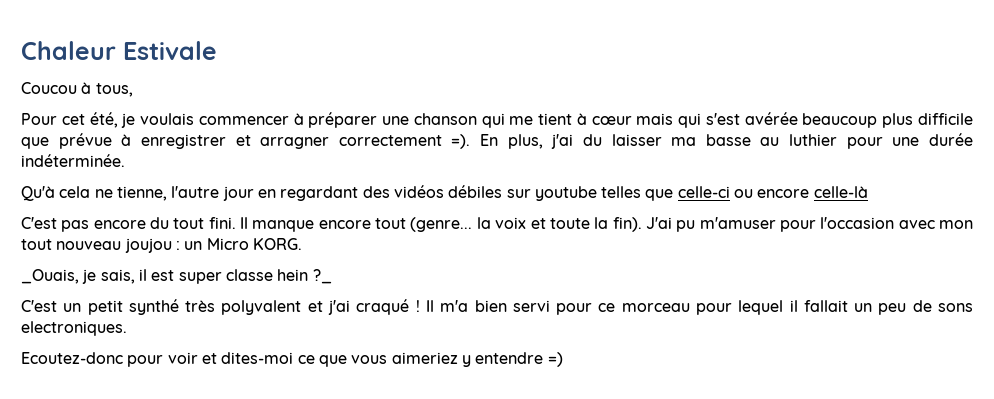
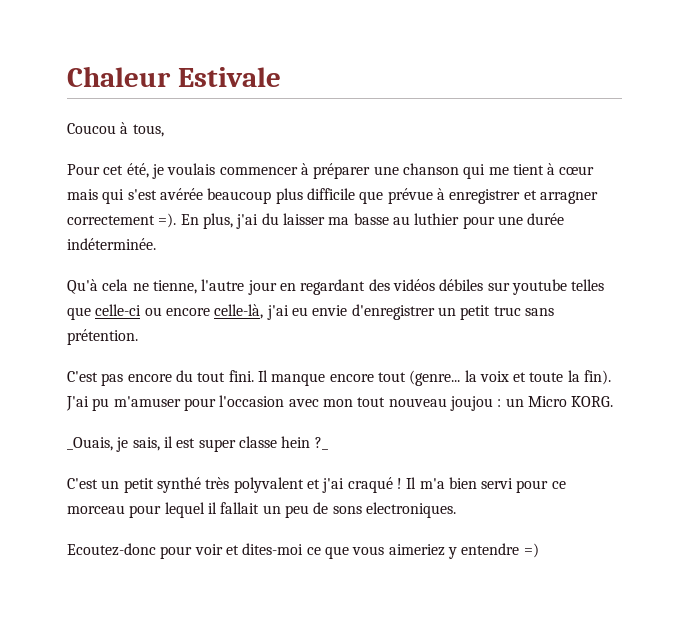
- Qu'à cela ne tienne, l'autre jour en regardant des vidéos débiles sur youtube telles que celle-ci ou encore celle-là
+ Qu'à cela ne tienne, l'autre jour en regardant des vidéos débiles sur youtube telles que celle-ci ou encore celle-là, j'ai eu envie d'enregistrer un petit truc sans prétention.

